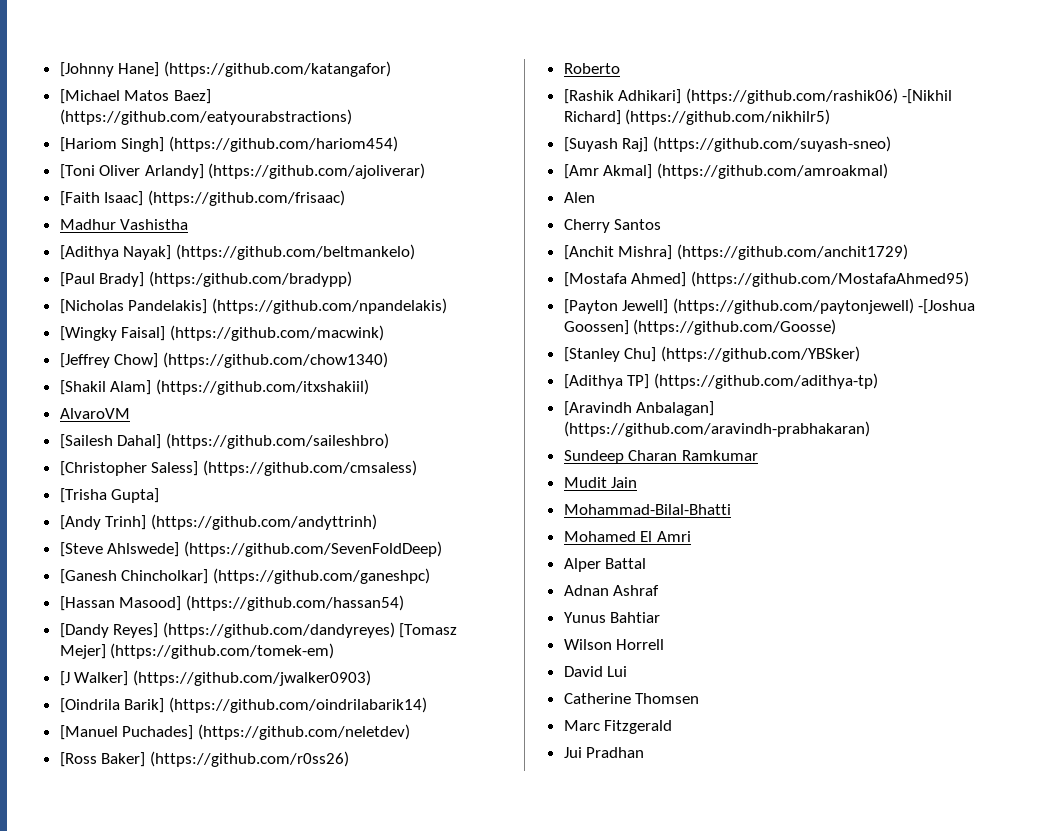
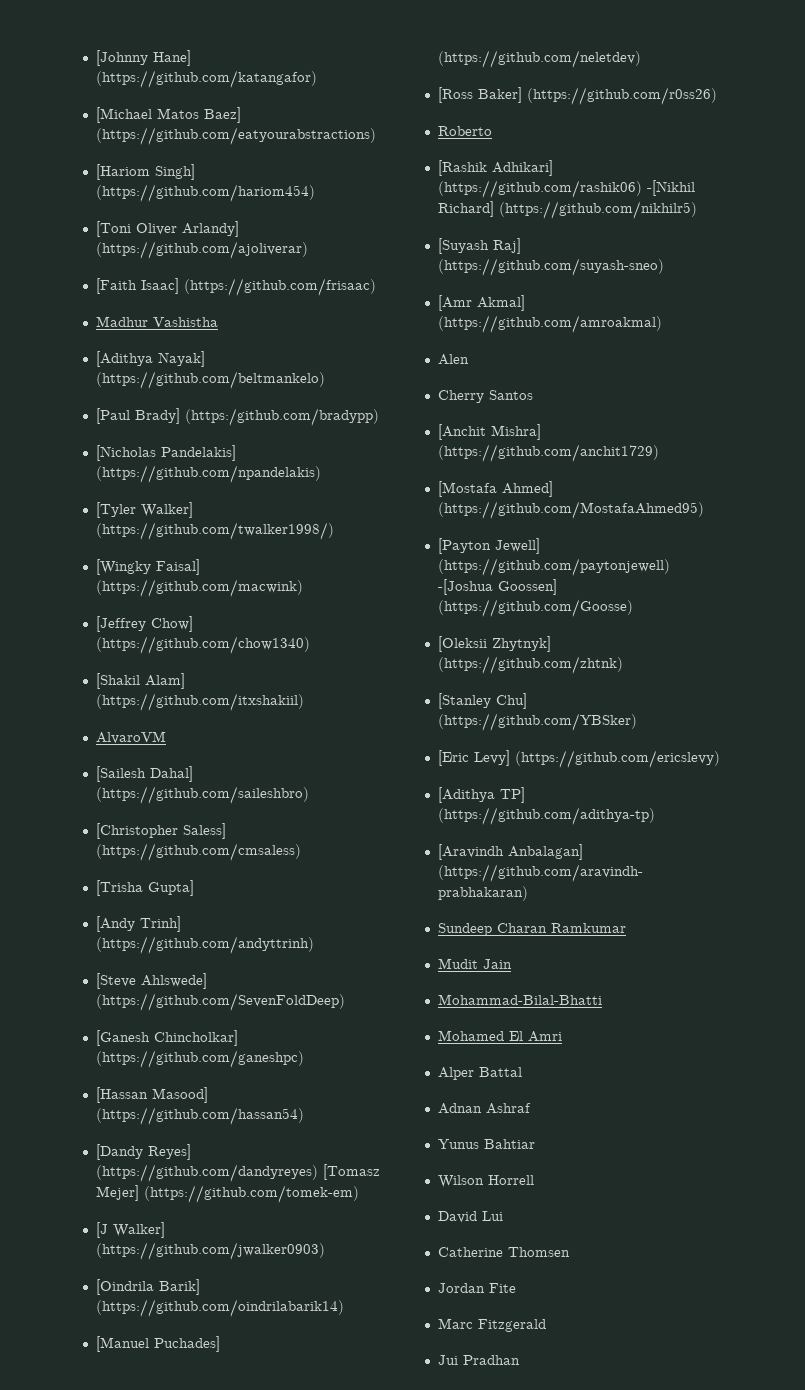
+ [Tyler Walker] (https://github.com/twalker1998/)
+ [Oleksii Zhytnyk] (https://github.com/zhtnk)
+ [Eric Levy] (https://github.com/ericslevy)
+ Jordan Fite

